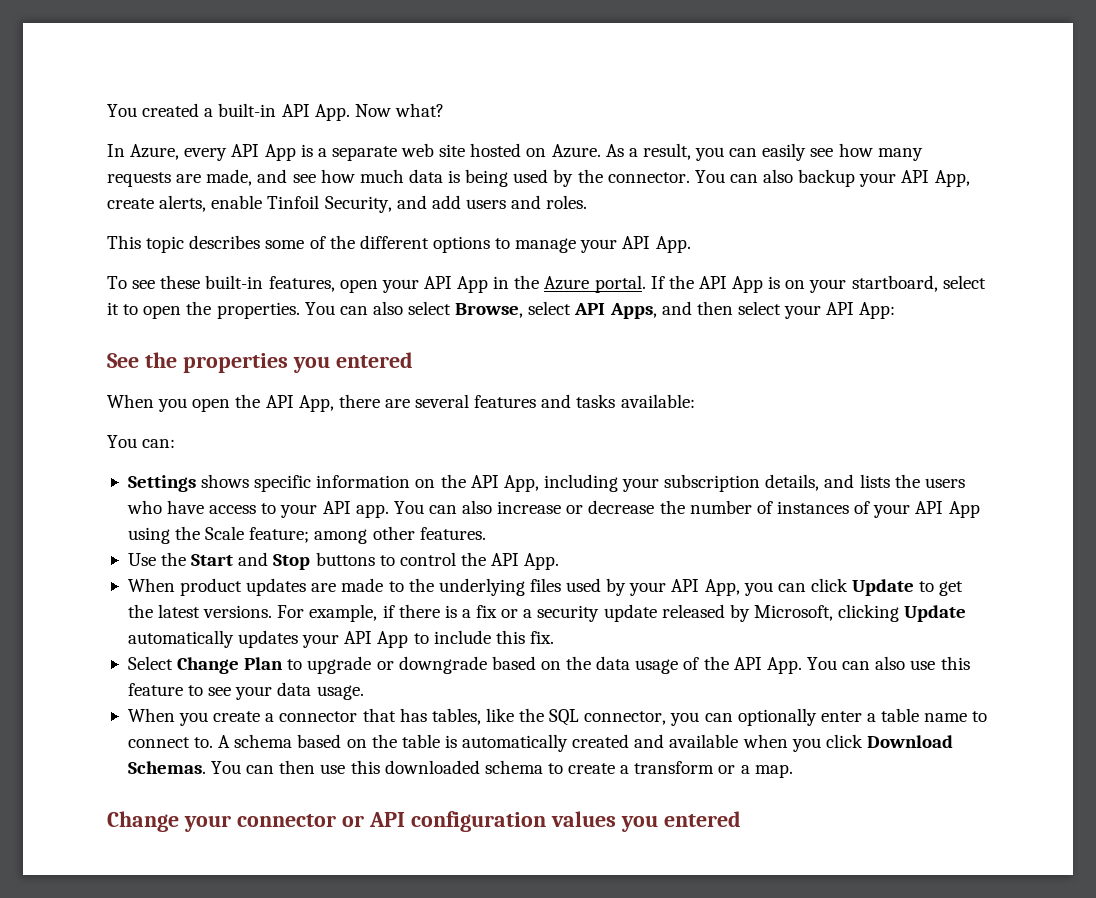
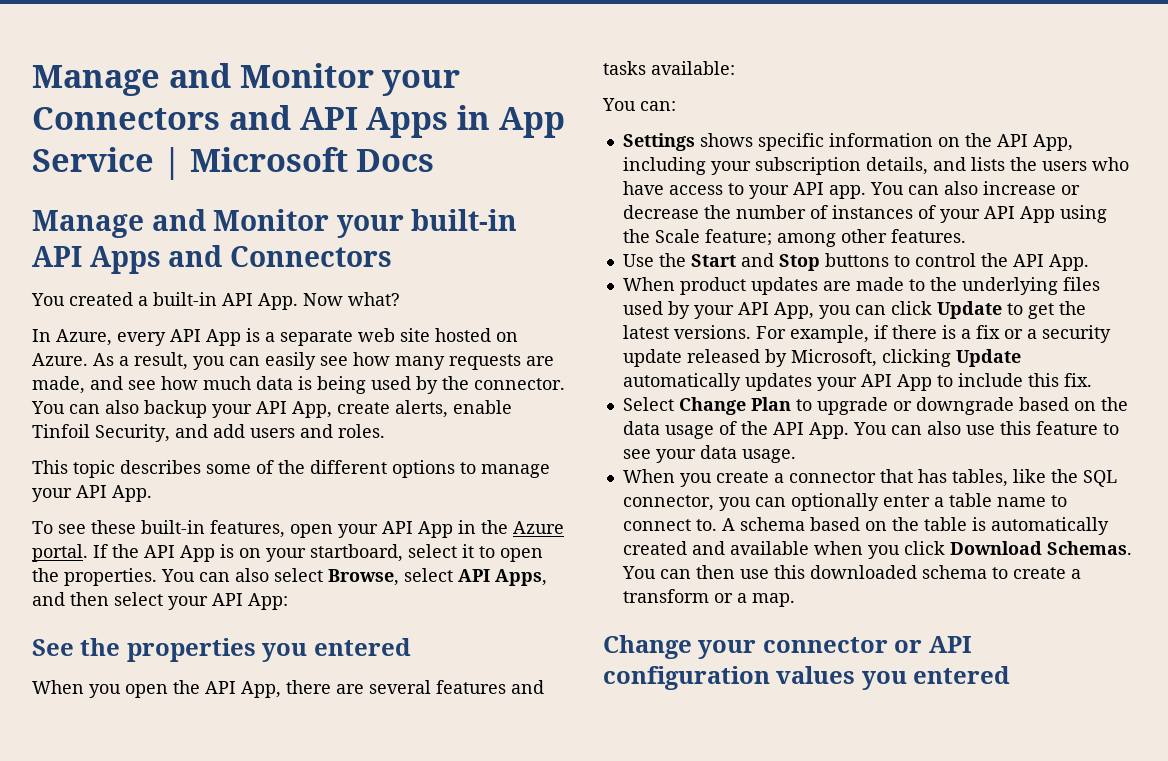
+ Manage and Monitor your Connectors and API Apps in App Service | Microsoft Docs
+ Manage and Monitor your built-in API Apps and Connectors

